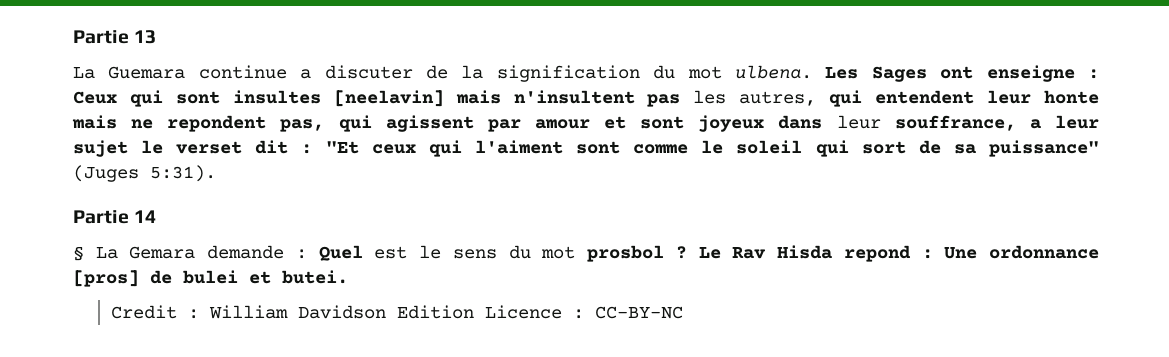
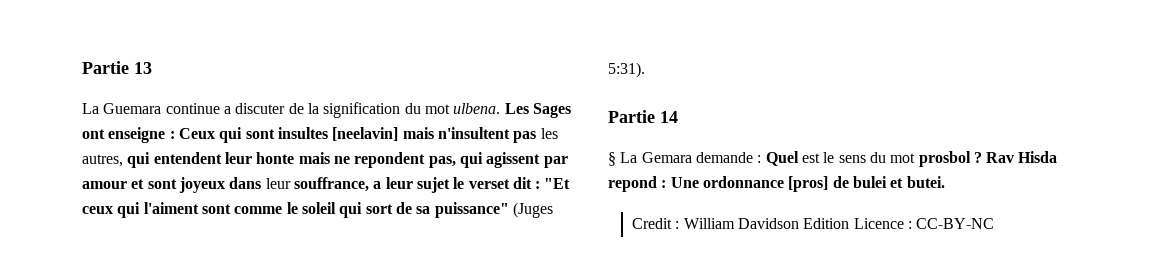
- Le Rav Hisda repond : Une ordonnance [pros] de bulei et butei.
+ Rav Hisda repond : Une ordonnance [pros] de bulei et butei.

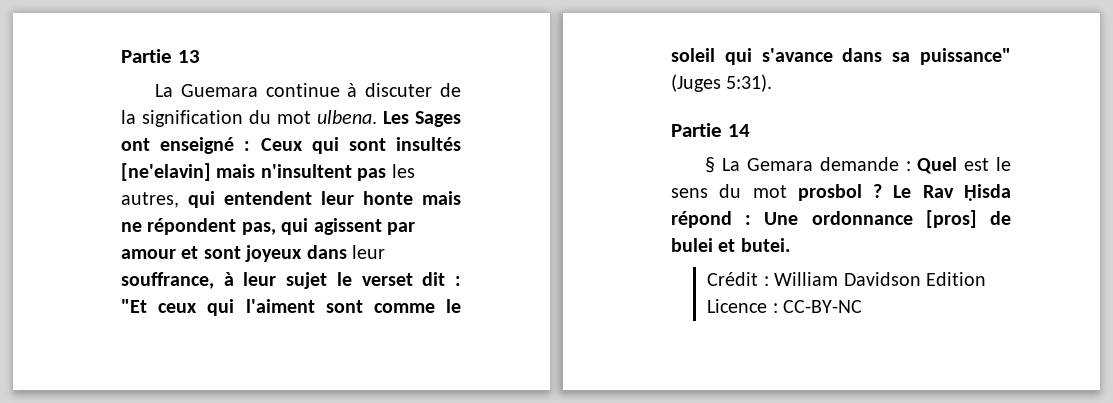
- La Guemara continue a discuter de la signification du mot ulbena.
+ La Guemara continue à discuter de la signification du mot ulbena.
- Les Sages ont enseigne : Ceux qui sont insultes [neelavin] mais n'insultent pas les autres, qui entendent leur honte mais ne repondent pas, qui agissent par amour et sont joyeux dans leur souffrance, a leur sujet le verset dit : "Et ceux qui l'aiment sont comme le soleil qui sort de sa puissance" (Juges 5:31).
+ Les Sages ont enseigné : Ceux qui sont insultés [ne'elavin] mais n'insultent pas les autres, qui entendent leur honte mais ne répondent pas, qui agissent par amour et sont joyeux dans leur souffrance, à leur sujet le verset dit : "Et ceux qui l'aiment sont comme le soleil qui s'avance dans sa puissance" (Juges 5:31).
- Rav Hisda repond : Une ordonnance [pros] de bulei et butei.
+ Le Rav Ḥisda répond : Une ordonnance [pros] de bulei et butei.
- Credit : William Davidson Edition Licence : CC-BY-NC
+ Crédit : William Davidson Edition Licence : CC-BY-NC

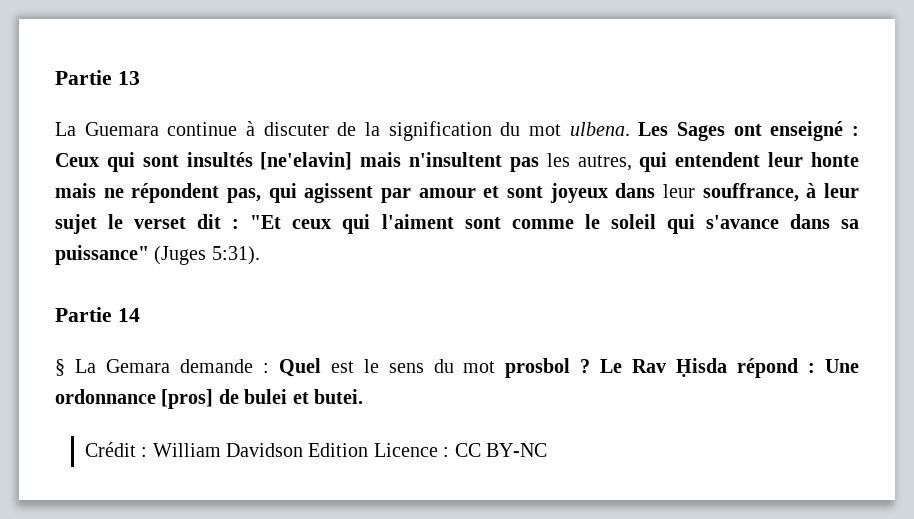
- Crédit : William Davidson Edition Licence : CC-BY-NC
+ Crédit : William Davidson Edition Licence : CC BY-NC

